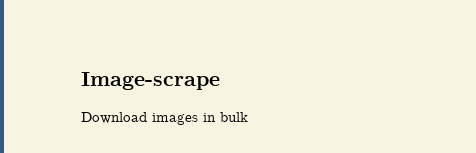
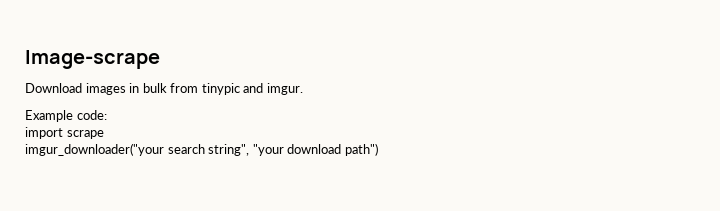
- Download images in bulk
+ Download images in bulk from tinypic and imgur.
+ Example code:
+ import scrape
+ imgur_downloader("your search string", "your download path")

